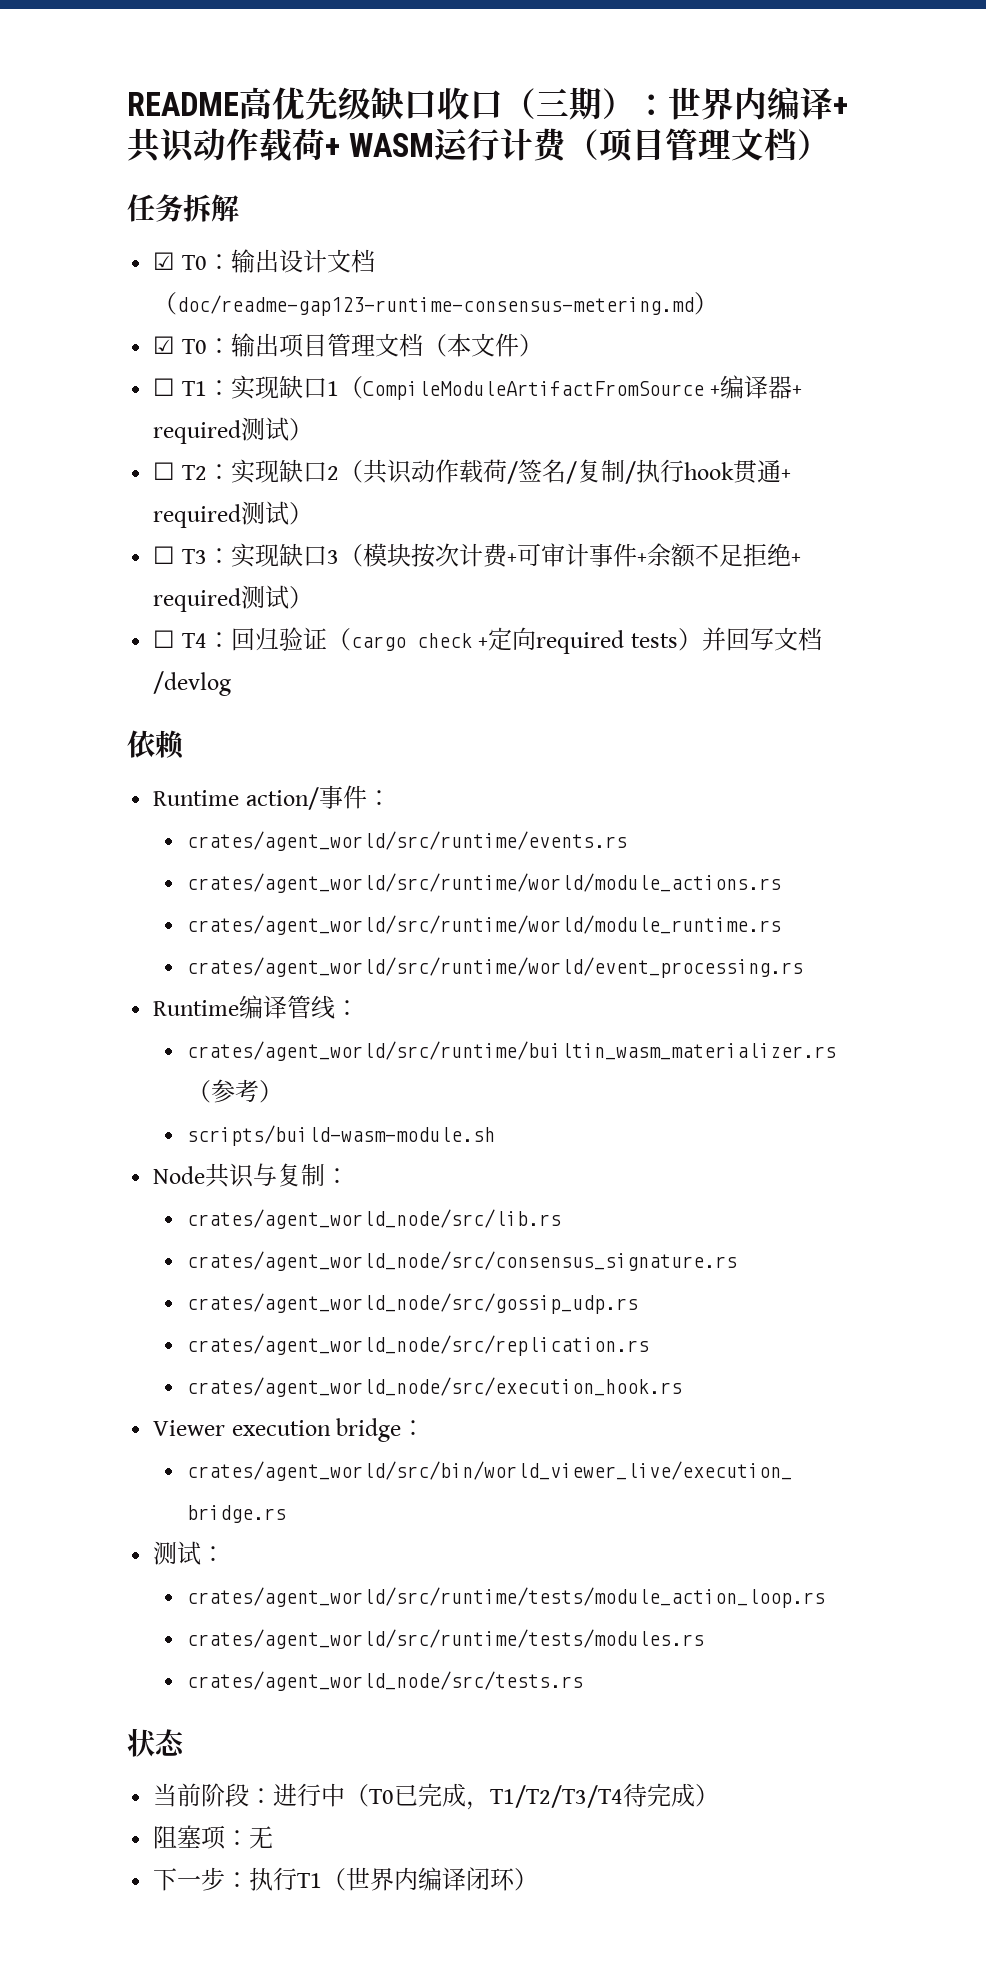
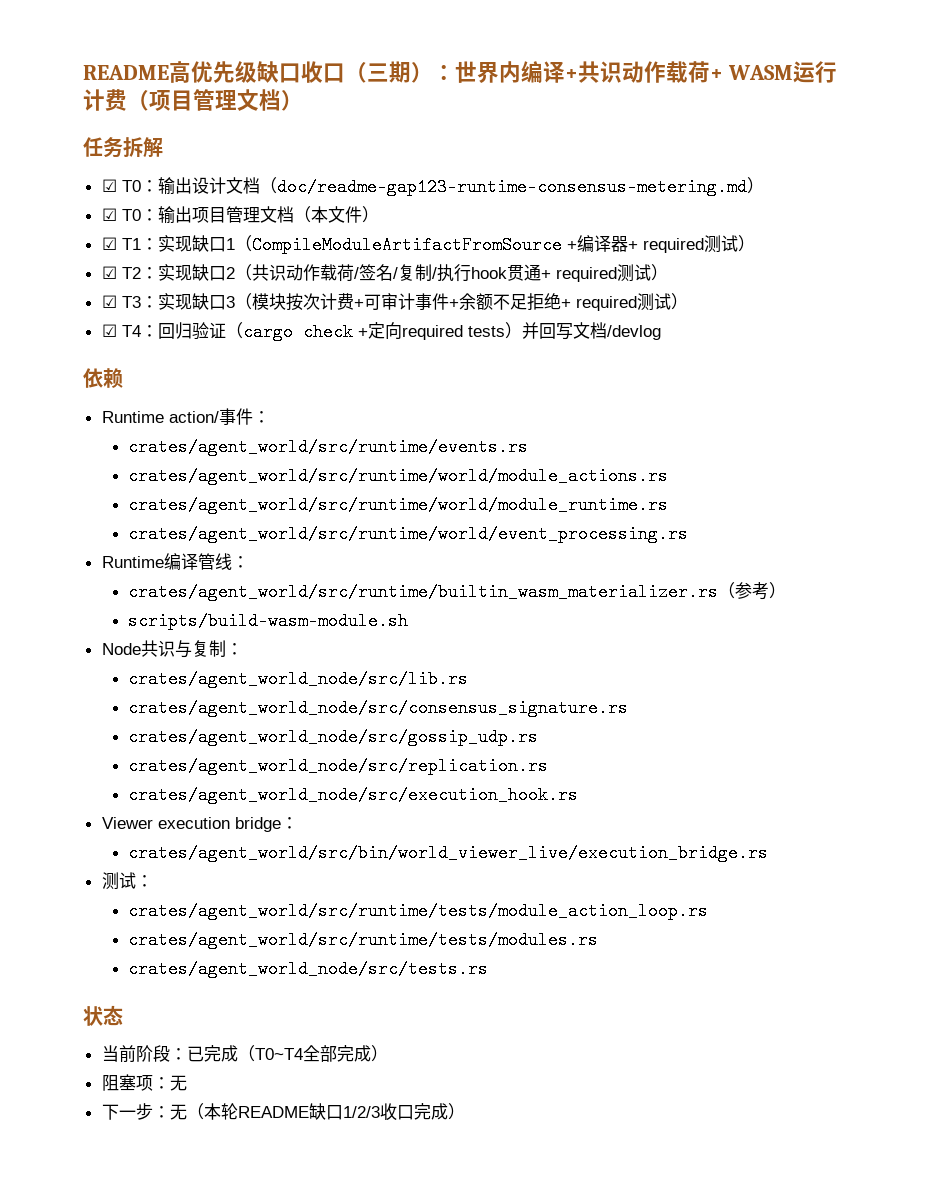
- ☐ T1：实现缺口1（CompileModuleArtifactFromSource +编译器+ required测试）
+ ☑ T1：实现缺口1（CompileModuleArtifactFromSource +编译器+ required测试）
- ☐ T2：实现缺口2（共识动作载荷/签名/复制/执行hook贯通+ required测试）
+ ☑ T2：实现缺口2（共识动作载荷/签名/复制/执行hook贯通+ required测试）
- ☐ T3：实现缺口3（模块按次计费+可审计事件+余额不足拒绝+ required测试）
+ ☑ T3：实现缺口3（模块按次计费+可审计事件+余额不足拒绝+ required测试）
- ☐ T4：回归验证（cargo check +定向required tests）并回写文档/devlog
+ ☑ T4：回归验证（cargo check +定向required tests）并回写文档/devlog
- 当前阶段：进行中（T0已完成，T1/T2/T3/T4待完成）
+ 当前阶段：已完成（T0~T4全部完成）
- 下一步：执行T1（世界内编译闭环）
+ 下一步：无（本轮README缺口1/2/3收口完成）

